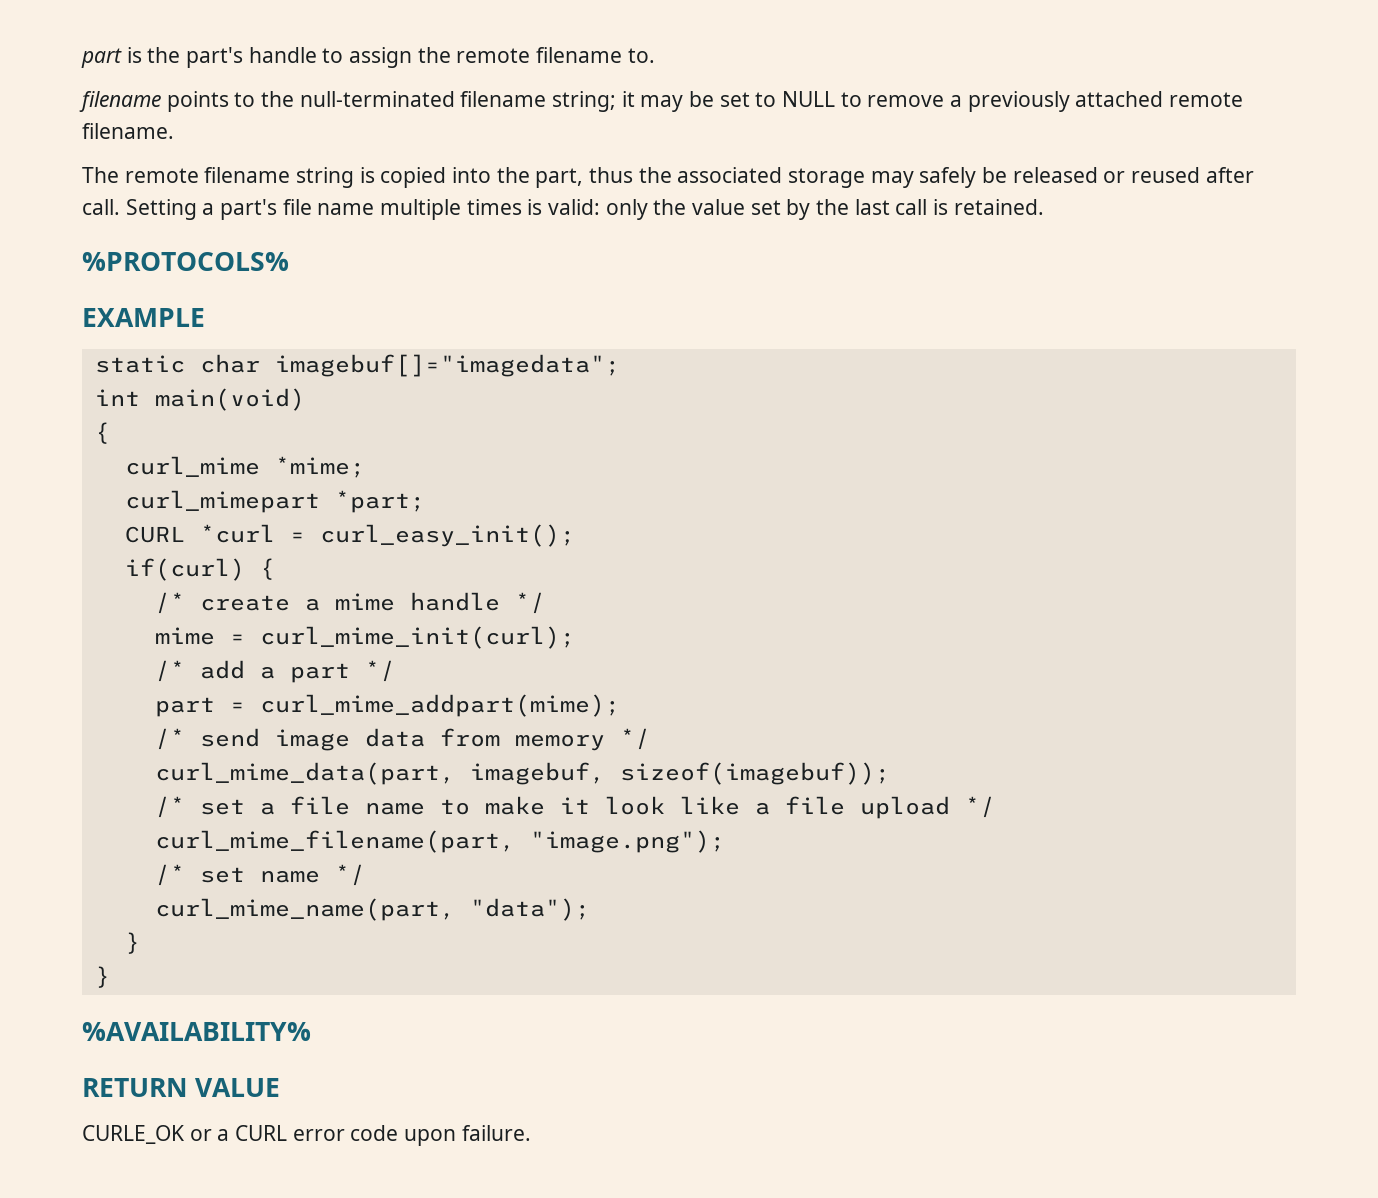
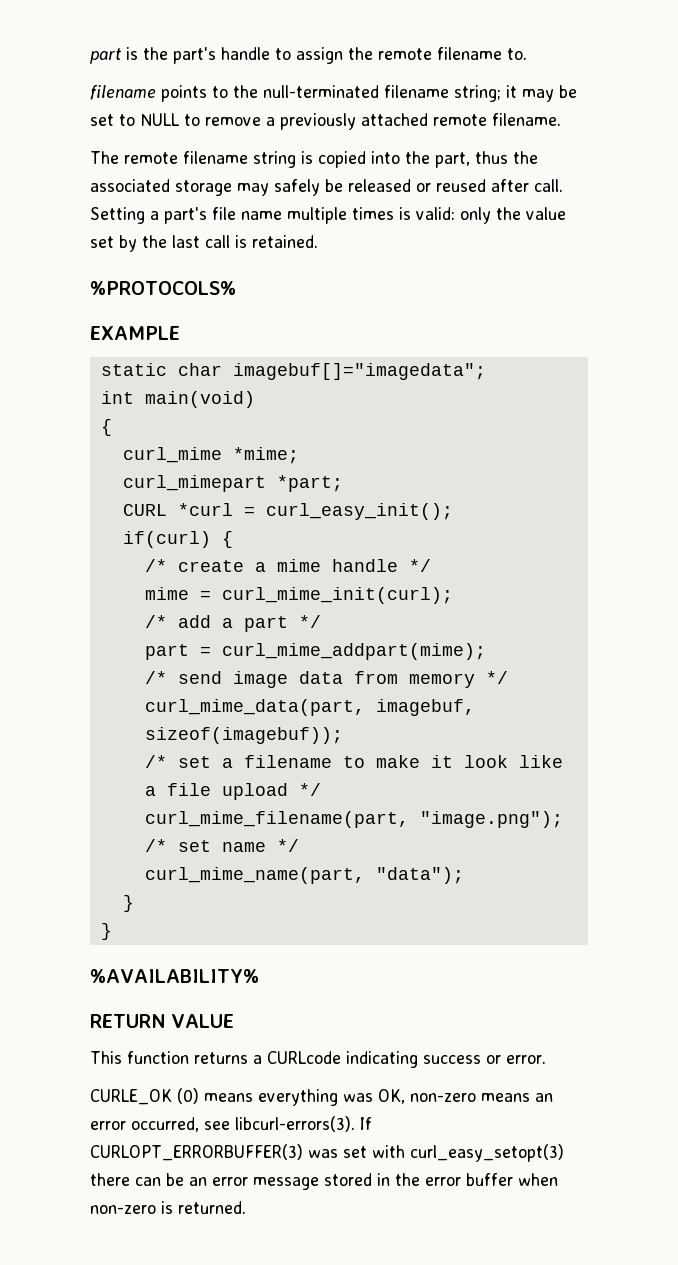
- /* set a file name to make it look like a file upload */
+ /* set a filename to make it look like a file upload */
- CURLE_OK or a CURL error code upon failure.
+ This function returns a CURLcode indicating success or error.
+ CURLE_OK (0) means everything was OK, non-zero means an error occurred, see libcurl-errors(3). If CURLOPT_ERRORBUFFER(3) was set with curl_easy_setopt(3) there can be an error message stored in the error buffer when non-zero is returned.

